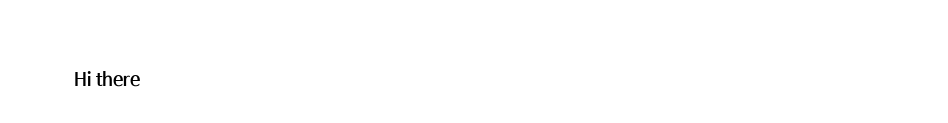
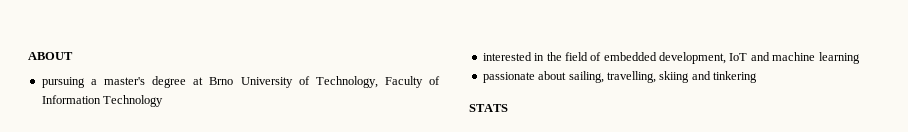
- Hi there
+ ABOUT
+ pursuing a master's degree at Brno University of Technology, Faculty of Information Technology
+ interested in the field of embedded development, IoT and machine learning
+ passionate about sailing, travelling, skiing and tinkering
+ STATS

